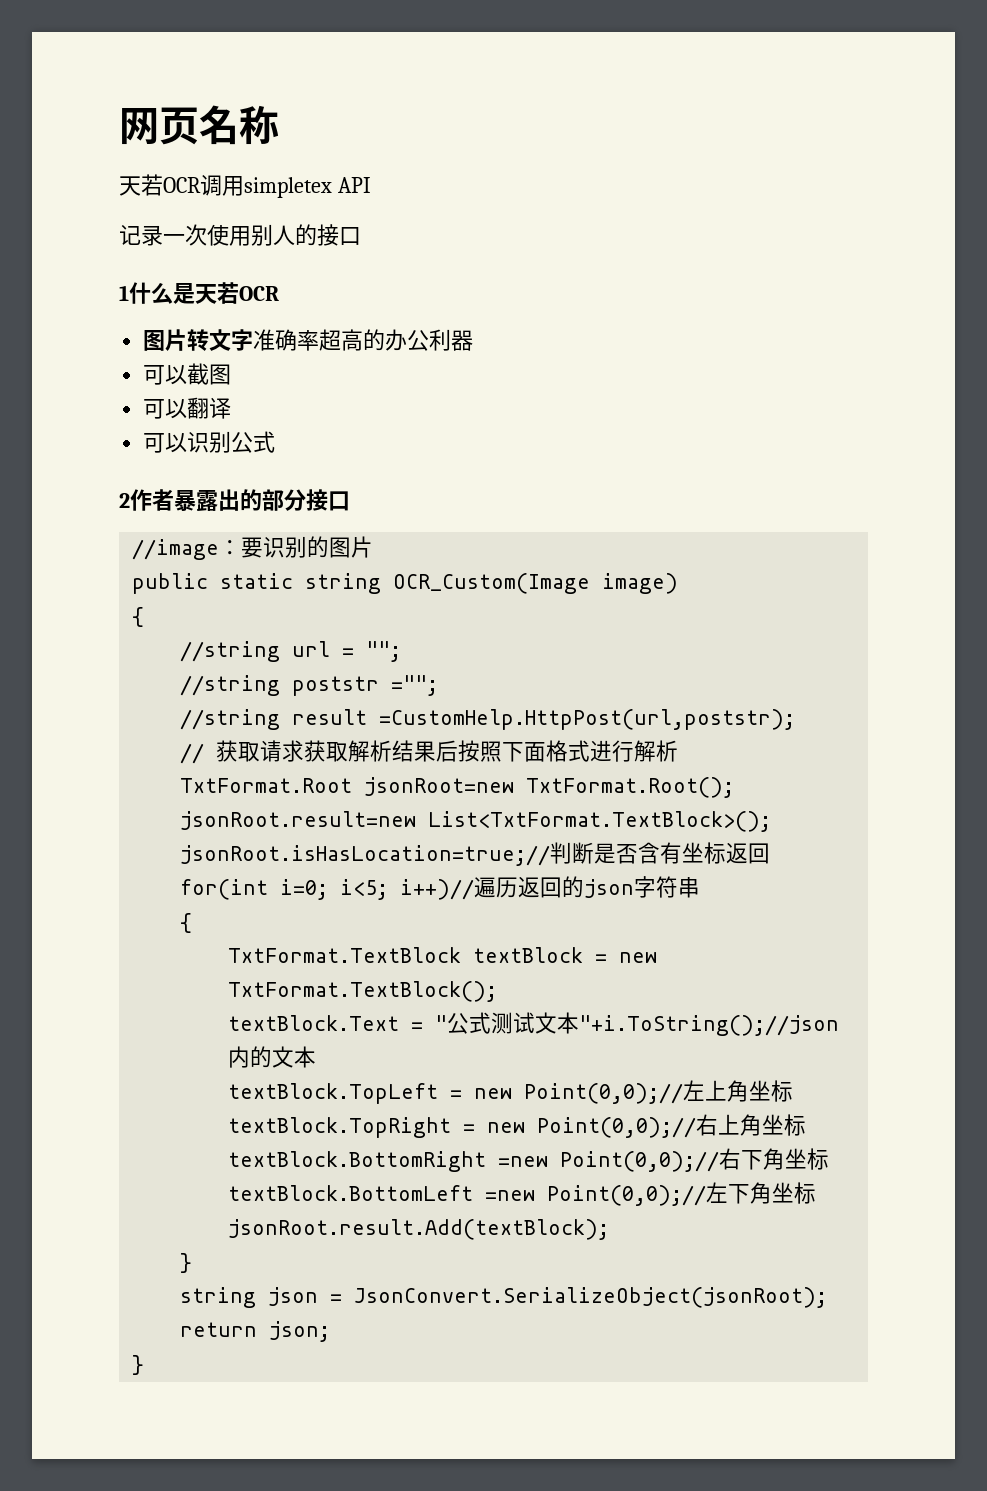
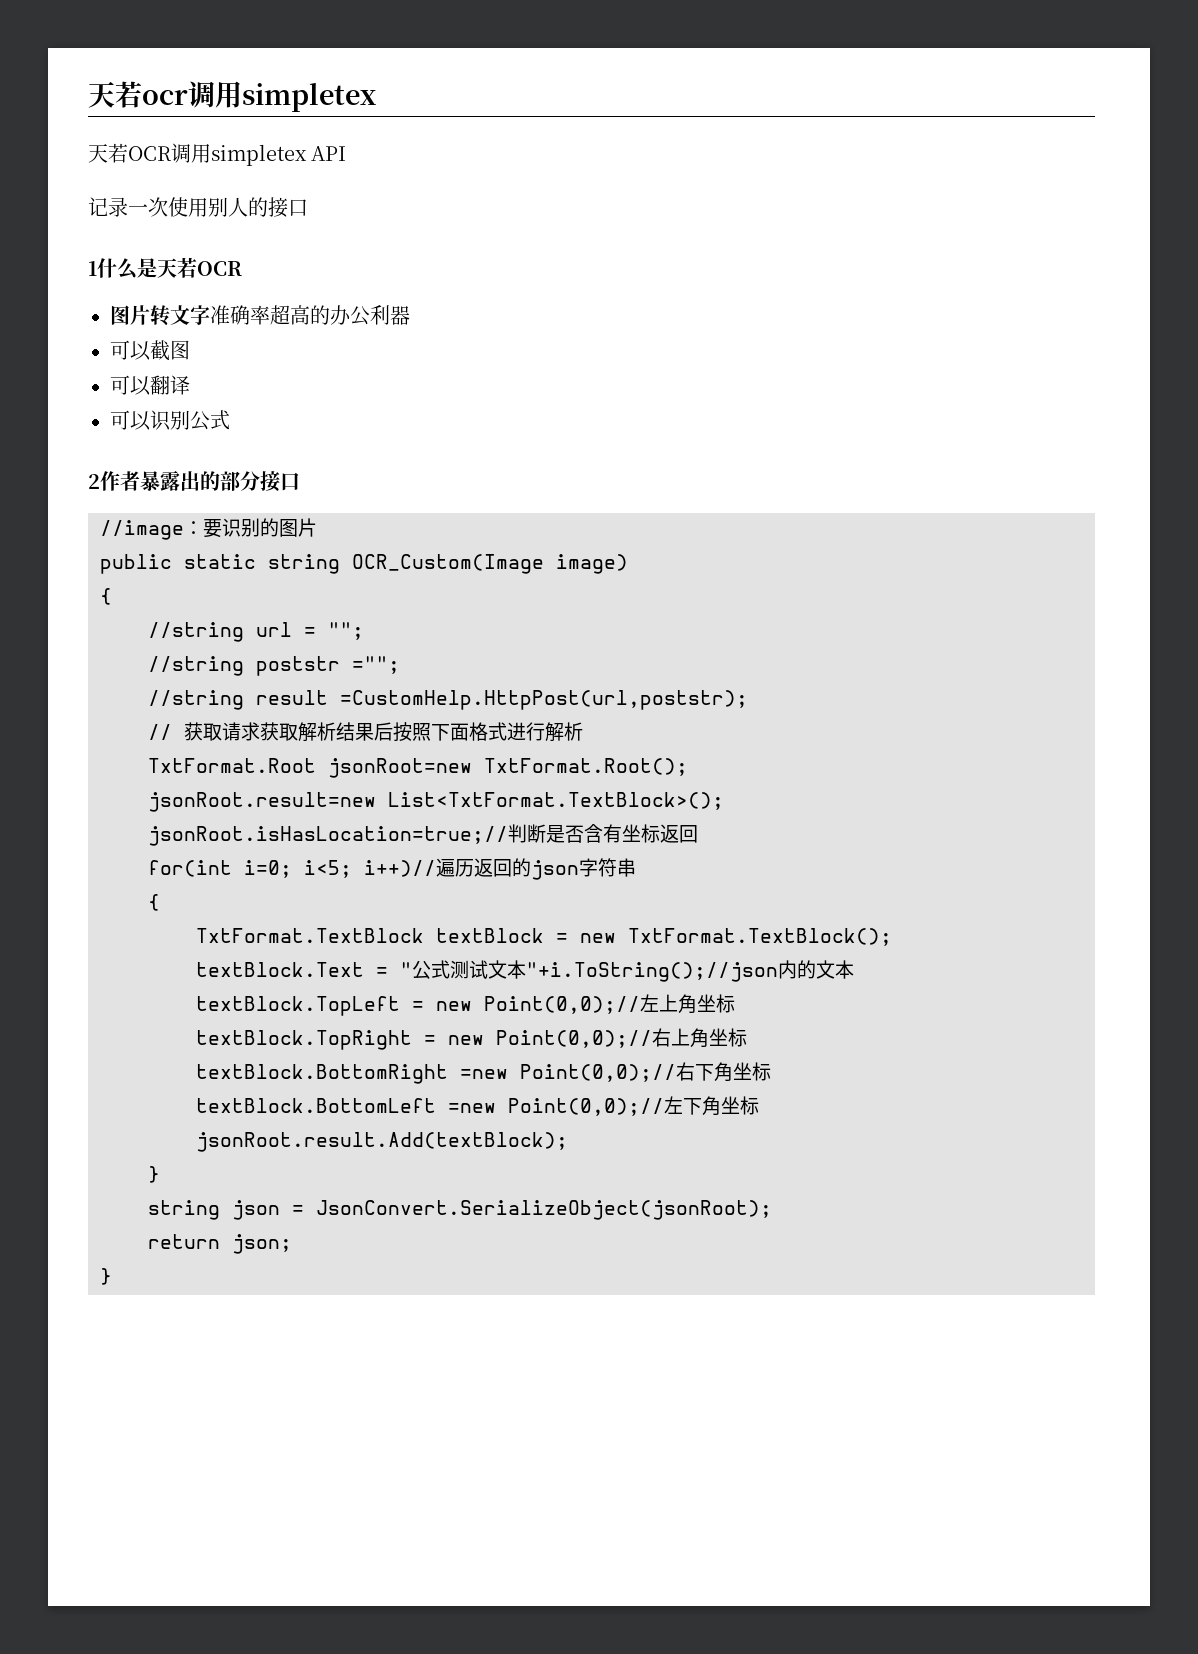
- 网页名称
+ 天若ocr调用simpletex

